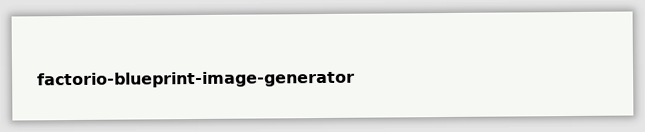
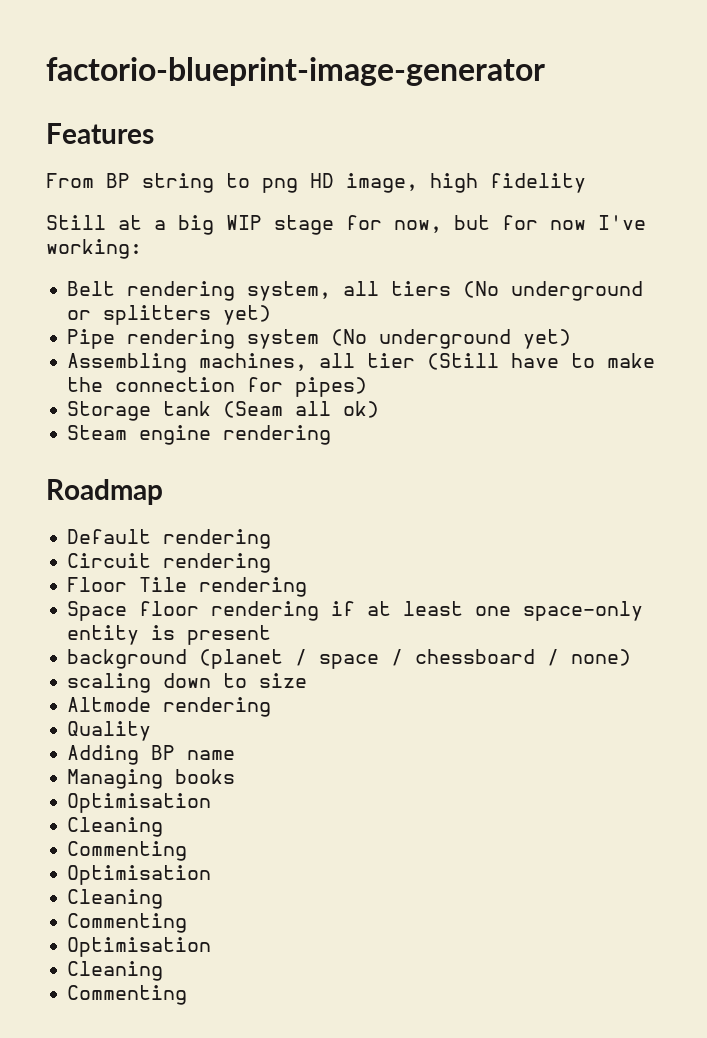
+ Features
+ From BP string to png HD image, high fidelity
+ Still at a big WIP stage for now, but for now I've working:
+ Belt rendering system, all tiers (No underground or splitters yet)
+ Pipe rendering system (No underground yet)
+ Assembling machines, all tier (Still have to make the connection for pipes)
+ Storage tank (Seam all ok)
+ Steam engine rendering
+ Roadmap
+ Default rendering
+ Circuit rendering
+ Floor Tile rendering
+ Space floor rendering if at least one space-only entity is present
+ background (planet / space / chessboard / none)
+ scaling down to size
+ Altmode rendering
+ Quality
+ Adding BP name
+ Managing books
+ Optimisation
+ Cleaning
+ Commenting
+ Optimisation
+ Cleaning
+ Commenting
+ Optimisation
+ Cleaning
+ Commenting

